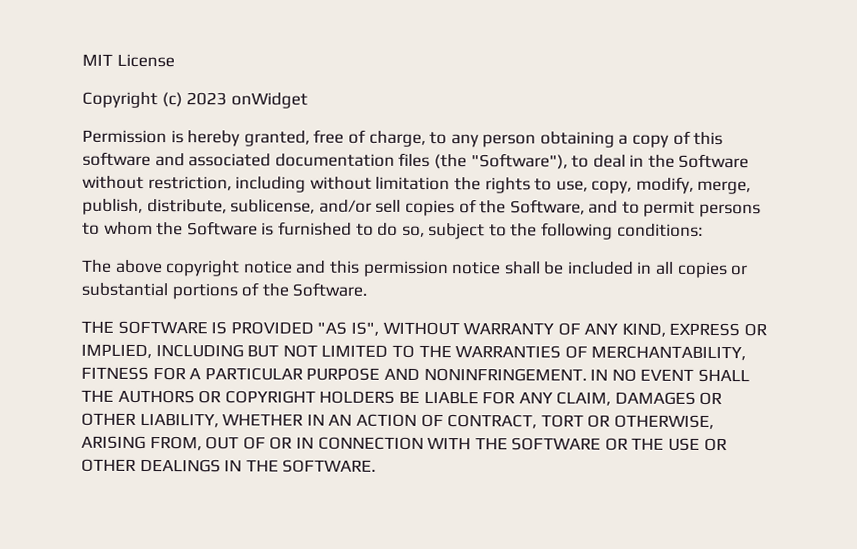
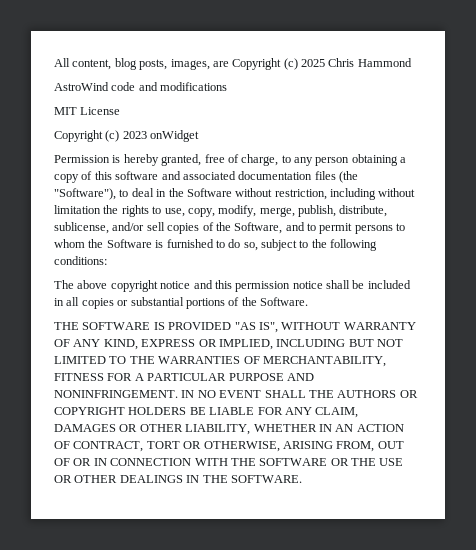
+ All content, blog posts, images, are Copyright (c) 2025 Chris Hammond
+ AstroWind code and modifications

